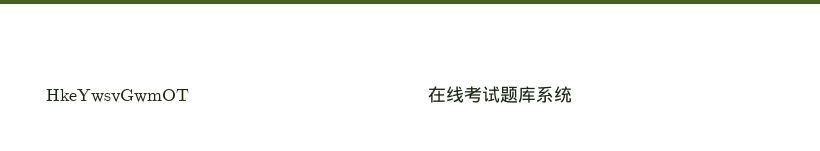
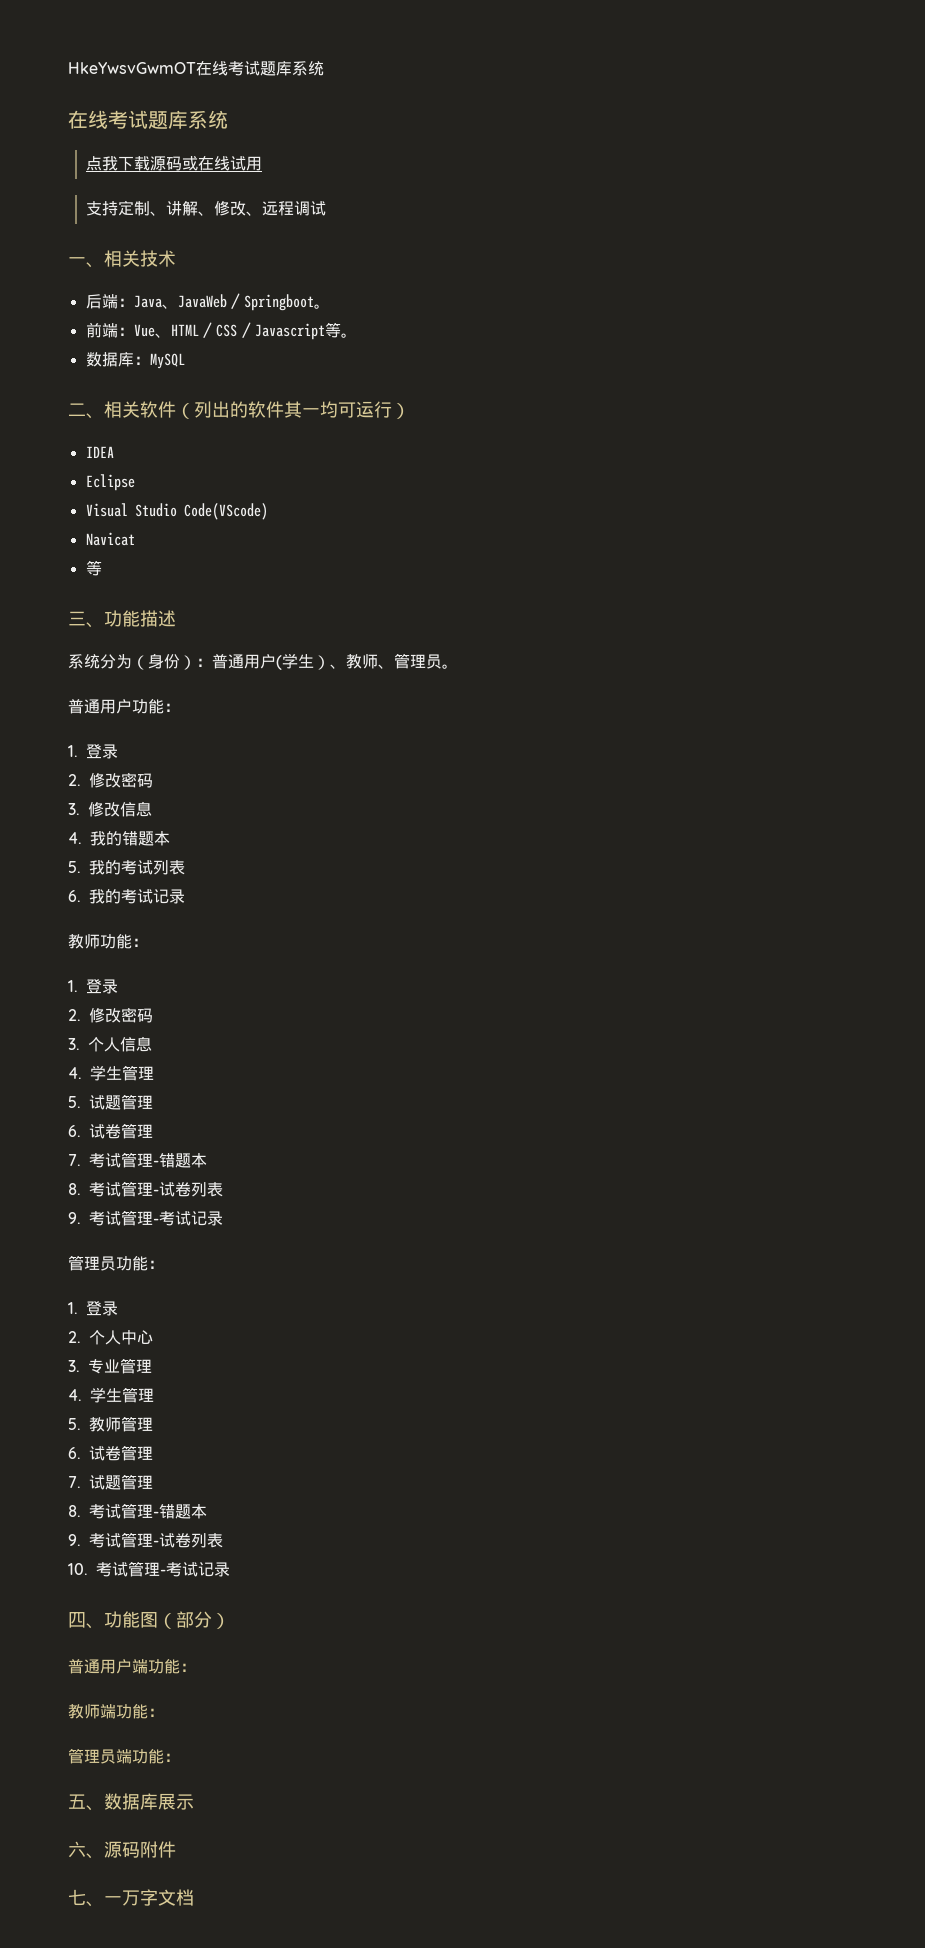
- HkeYwsvGwmOT
+ HkeYwsvGwmOT在线考试题库系统
  在线考试题库系统
+ 点我下载源码或在线试用
+ 支持定制、讲解、修改、远程调试
+ 一、相关技术
+ 后端：Java、JavaWeb / Springboot。
+ 前端：Vue、HTML / CSS / Javascript等。
+ 数据库：MySQL
+ 二、相关软件（列出的软件其一均可运行）
+ IDEA
+ Eclipse
+ Visual Studio Code(VScode)
+ Navicat
+ 等
+ 三、功能描述
+ 系统分为（身份）：普通用户(学生）、教师、管理员。
+ 普通用户功能：
+ 1.登录
+ 2.修改密码
+ 3.修改信息
+ 4.我的错题本
+ 5.我的考试列表
+ 6.我的考试记录
+ 教师功能：
+ 1.登录
+ 2.修改密码
+ 3.个人信息
+ 4.学生管理
+ 5.试题管理
+ 6.试卷管理
+ 7.考试管理-错题本
+ 8.考试管理-试卷列表
+ 9.考试管理-考试记录
+ 管理员功能：
+ 1.登录
+ 2.个人中心
+ 3.专业管理
+ 4.学生管理
+ 5.教师管理
+ 6.试卷管理
+ 7.试题管理
+ 8.考试管理-错题本
+ 9.考试管理-试卷列表
+ 10.考试管理-考试记录
+ 四、功能图（部分）
+ 普通用户端功能：
+ 教师端功能：
+ 管理员端功能：
+ 五、数据库展示
+ 六、源码附件
+ 七、一万字文档

